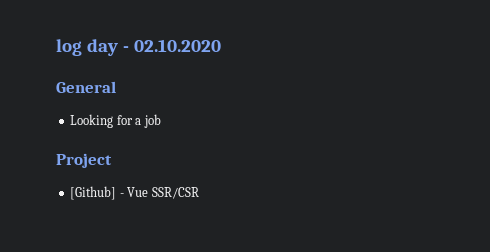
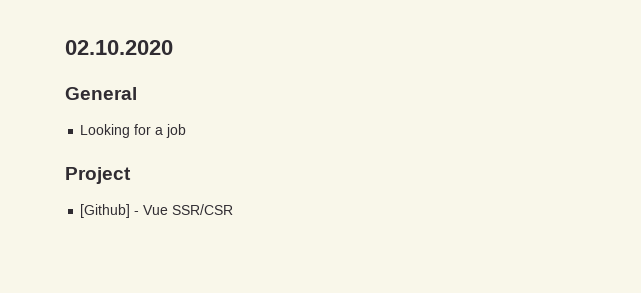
- log day - 02.10.2020
+ 02.10.2020

